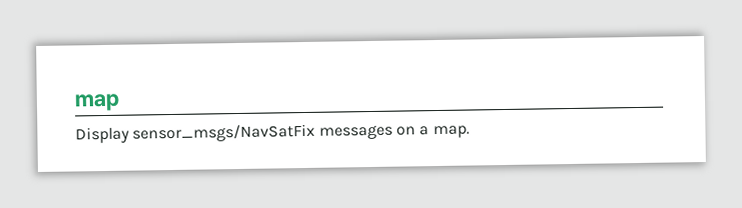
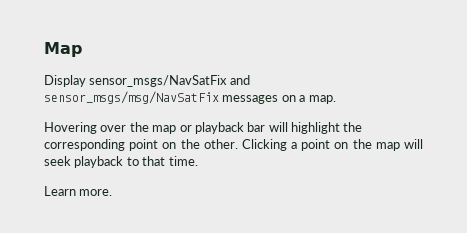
- map
+ Map
- Display sensor_msgs/NavSatFix messages on a map.
+ Display sensor_msgs/NavSatFix and sensor_msgs/msg/NavSatFix messages on a map.
+ Hovering over the map or playback bar will highlight the corresponding point on the other. Clicking a point on the map will seek playback to that time.
+ Learn more.

